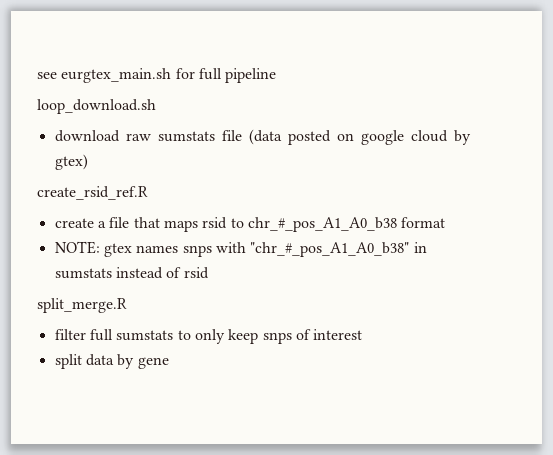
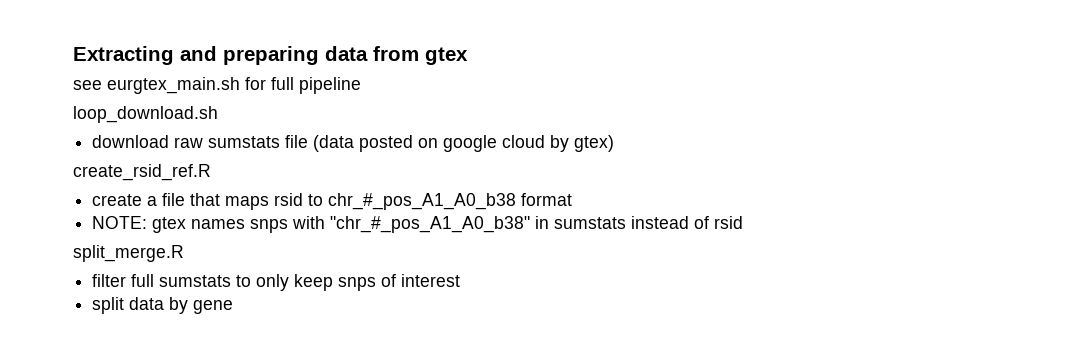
+ Extracting and preparing data from gtex

